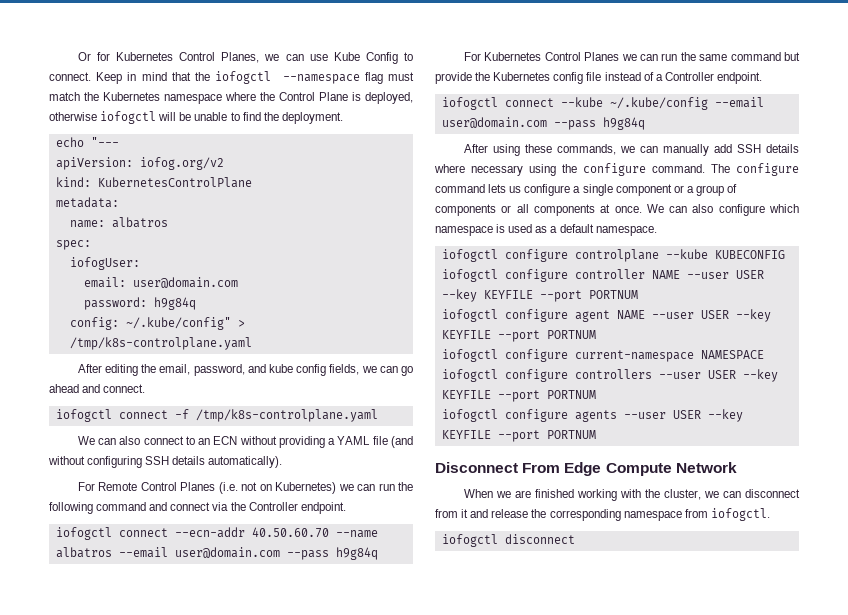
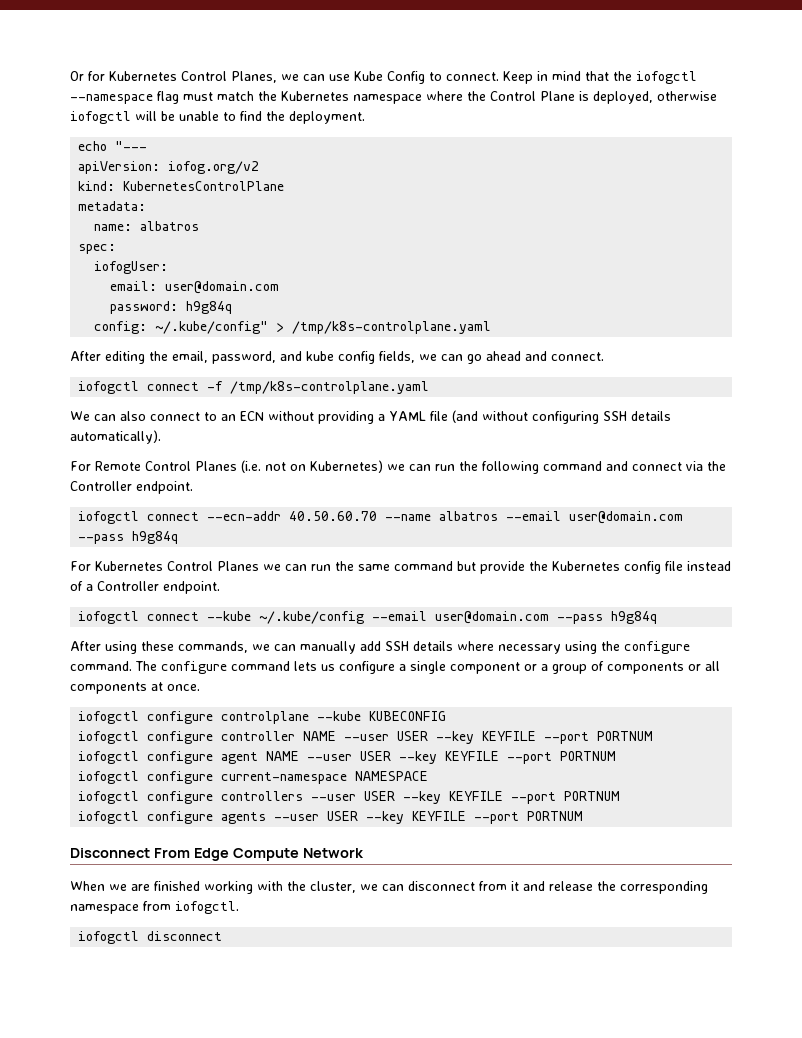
- We can also configure which namespace is used as a default namespace.

